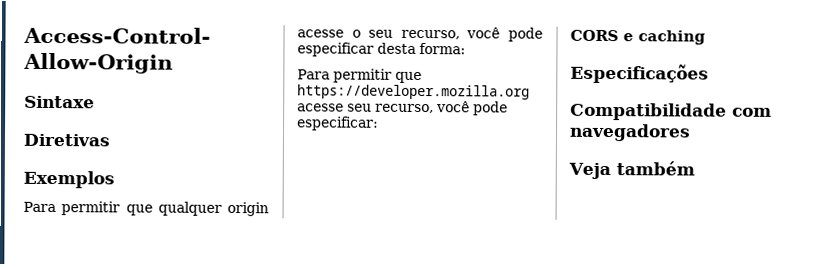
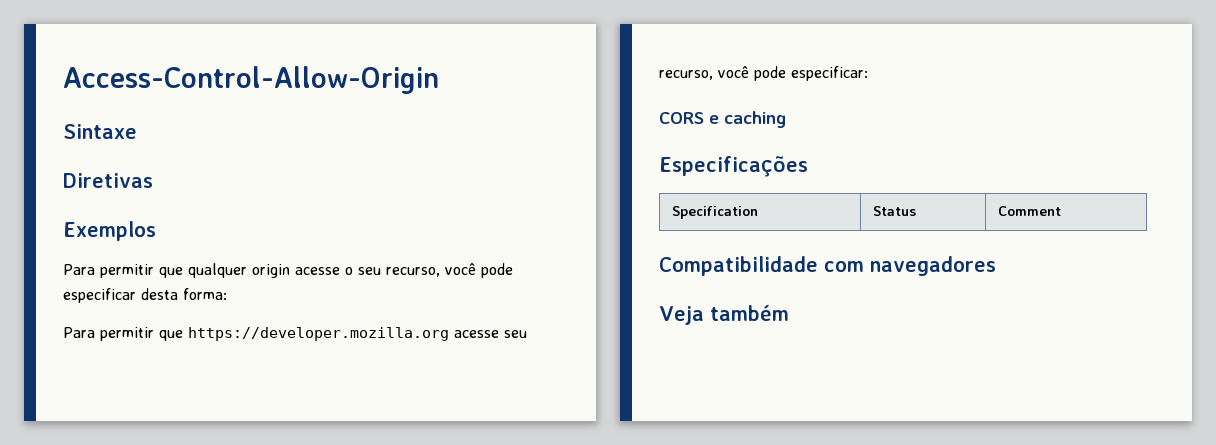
+ Specification | Status | Comment

